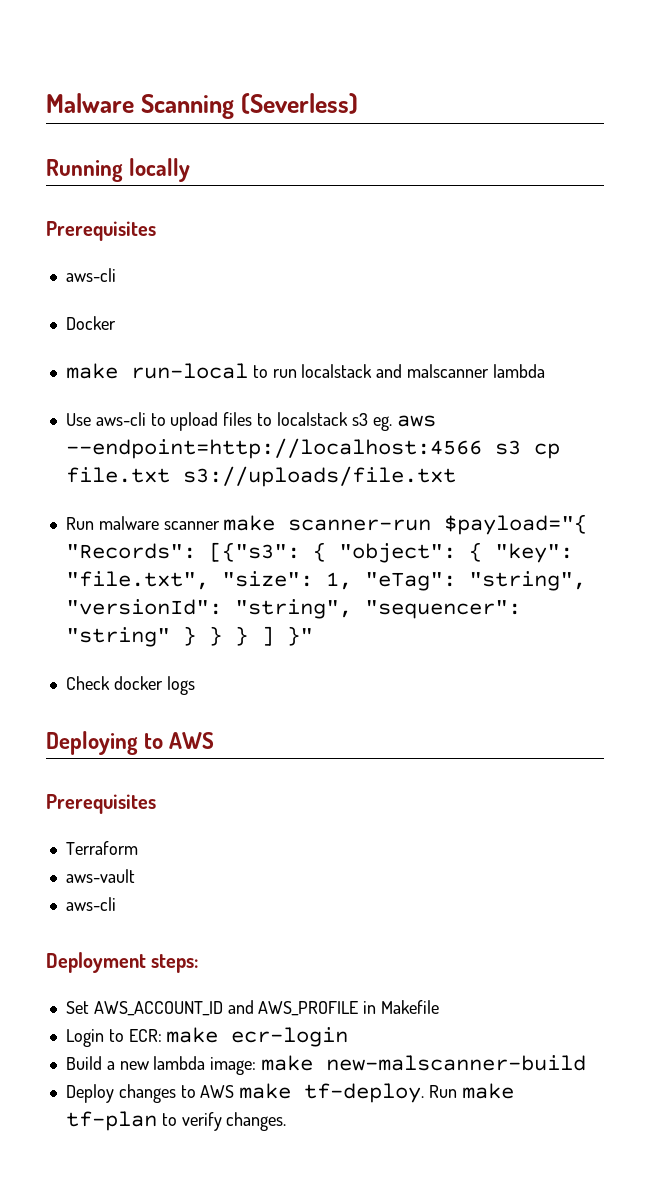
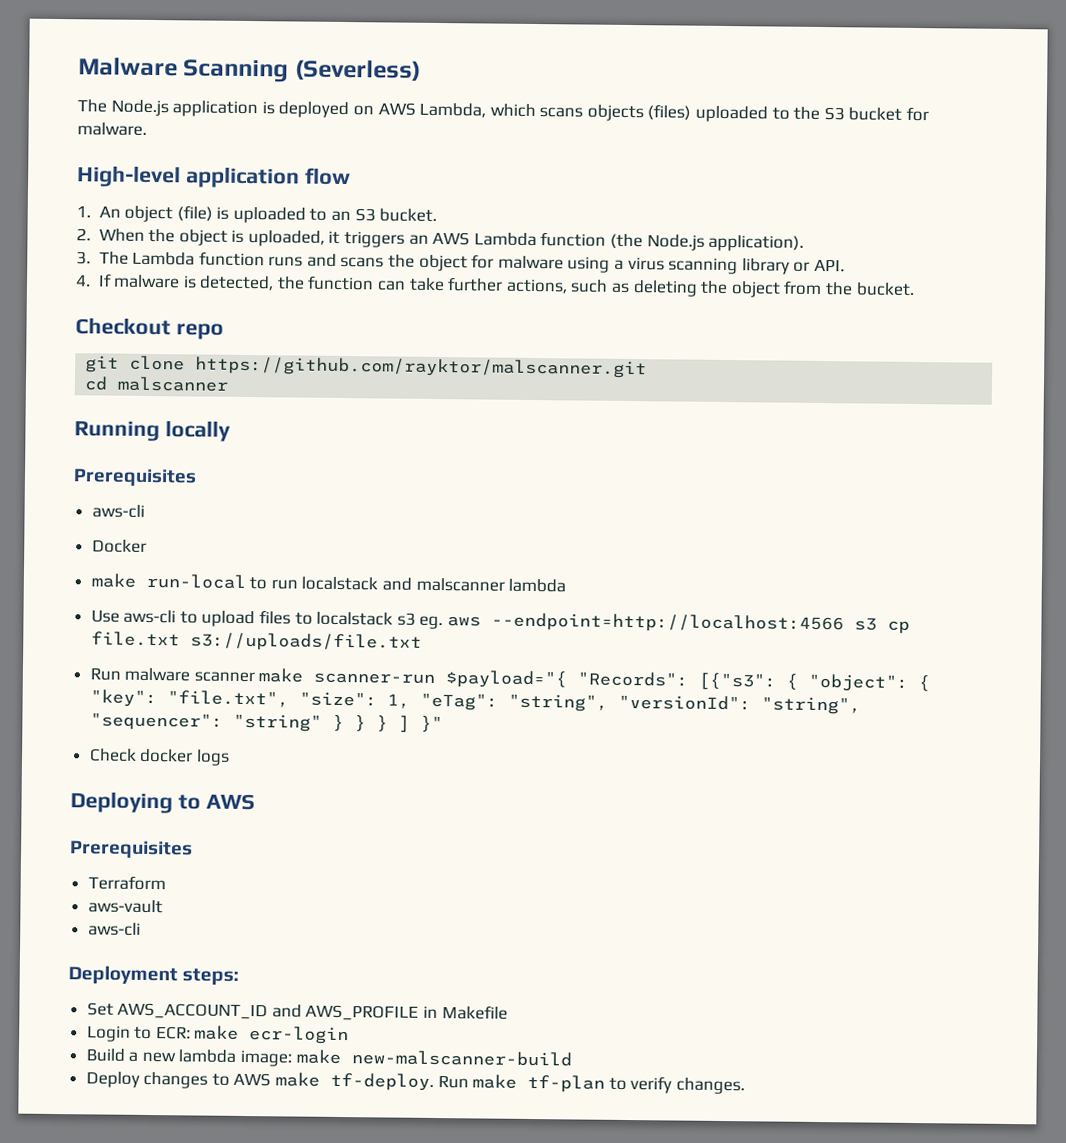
+ The Node.js application is deployed on AWS Lambda, which scans objects (files) uploaded to the S3 bucket for malware.
+ High-level application flow
+ 1. An object (file) is uploaded to an S3 bucket.
+ 2. When the object is uploaded, it triggers an AWS Lambda function (the Node.js application).
+ 3. The Lambda function runs and scans the object for malware using a virus scanning library or API.
+ 4. If malware is detected, the function can take further actions, such as deleting the object from the bucket.
+ Checkout repo
+ git clone https://github.com/rayktor/malscanner.git
+ cd malscanner

